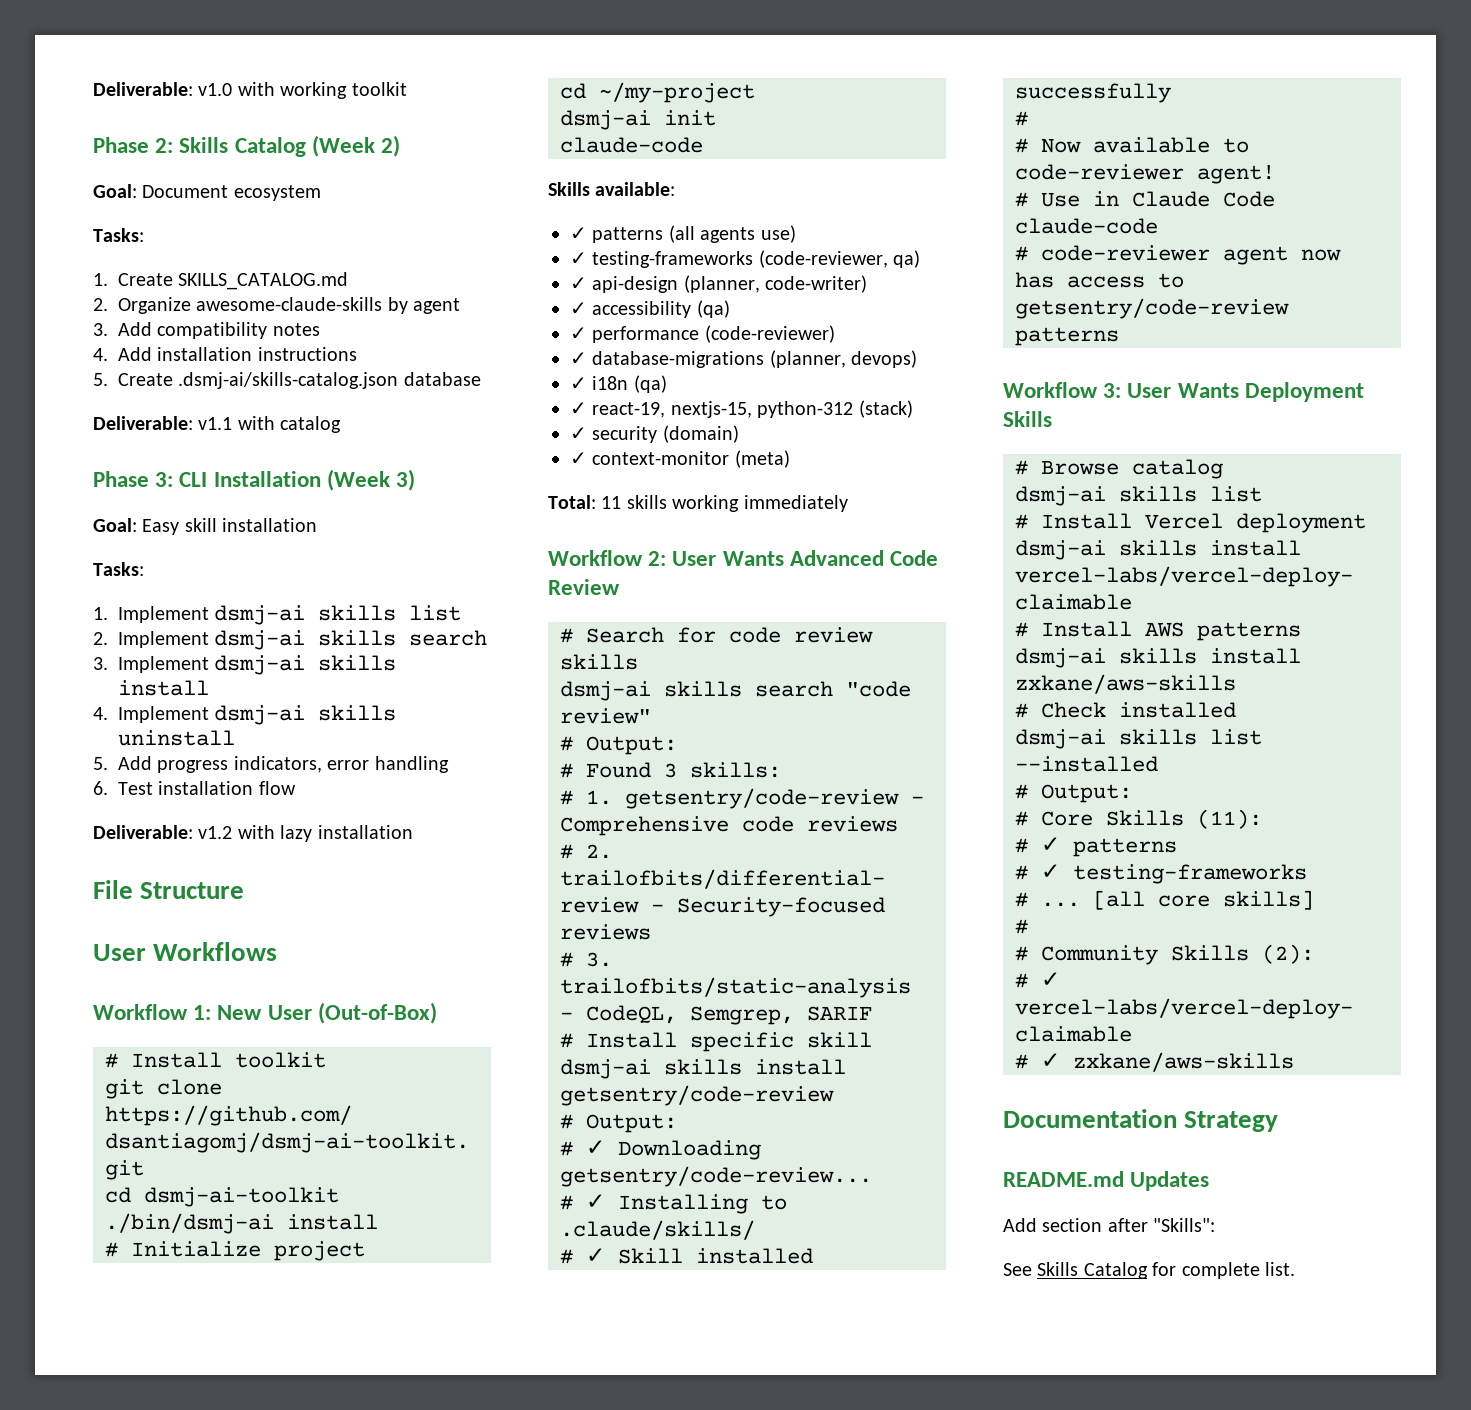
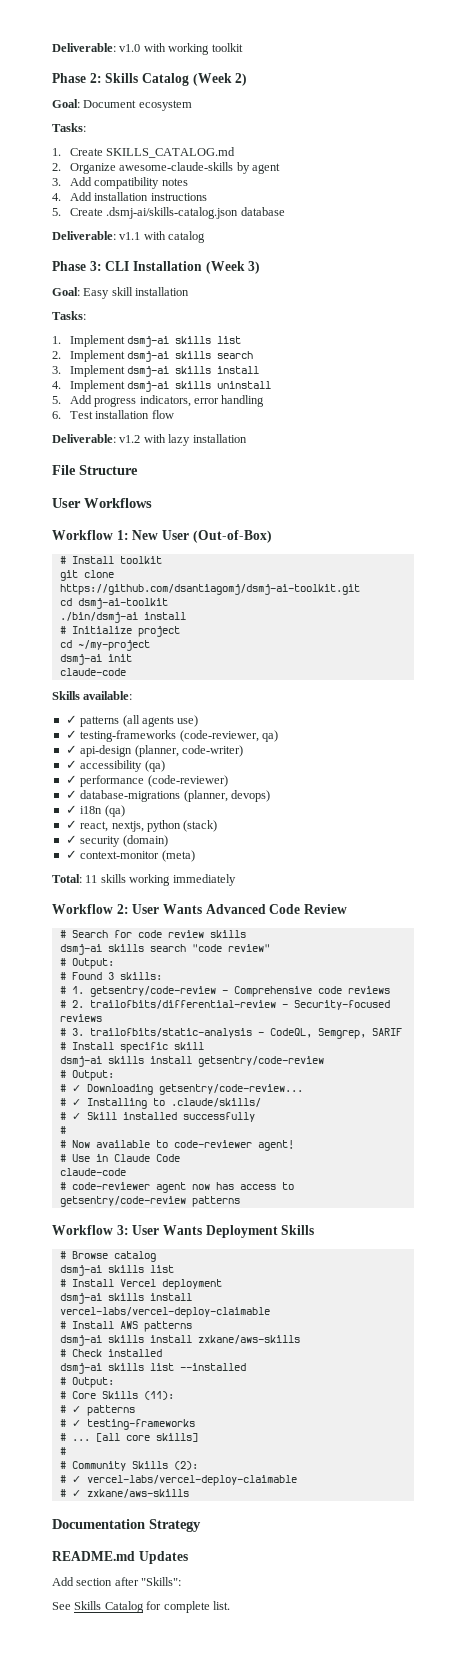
- ✓ react-19, nextjs-15, python-312 (stack)
+ ✓ react, nextjs, python (stack)

